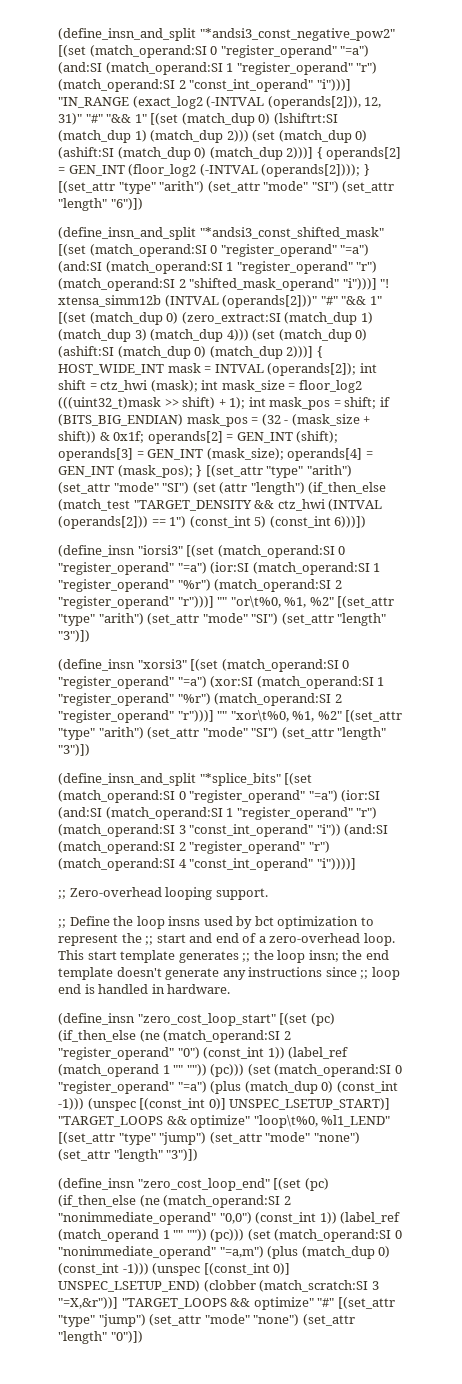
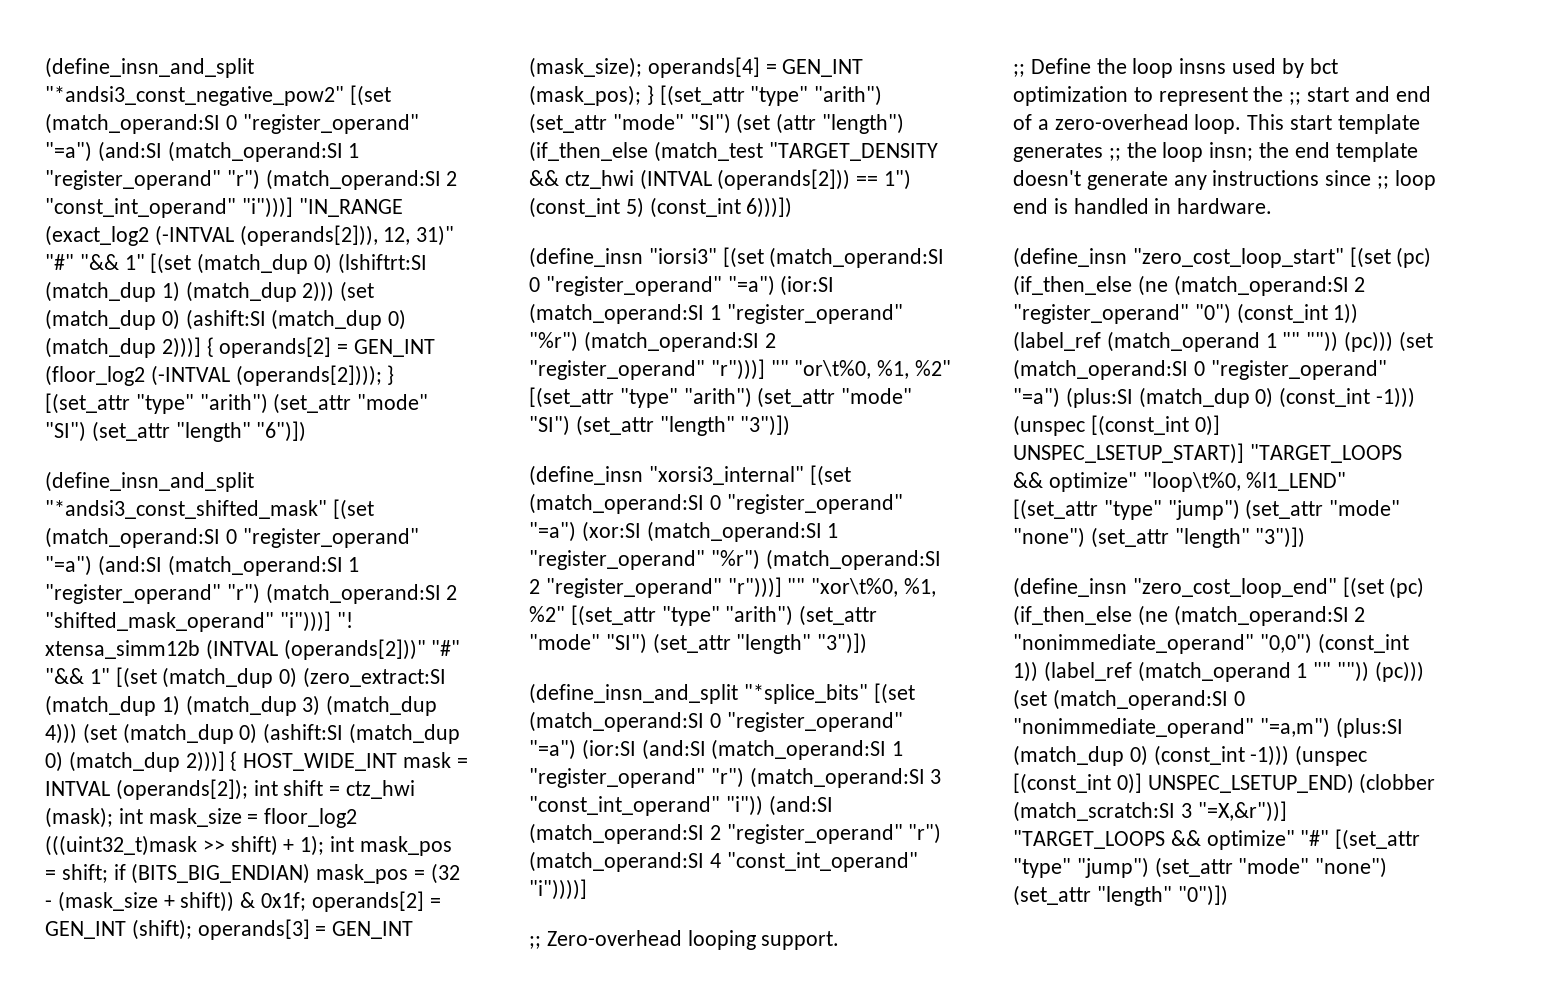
- (define_insn "xorsi3" [(set (match_operand:SI 0 "register_operand" "=a") (xor:SI (match_operand:SI 1 "register_operand" "%r") (match_operand:SI 2 "register_operand" "r")))] "" "xor\t%0, %1, %2" [(set_attr "type" "arith") (set_attr "mode" "SI") (set_attr "length" "3")])
+ (define_insn "xorsi3_internal" [(set (match_operand:SI 0 "register_operand" "=a") (xor:SI (match_operand:SI 1 "register_operand" "%r") (match_operand:SI 2 "register_operand" "r")))] "" "xor\t%0, %1, %2" [(set_attr "type" "arith") (set_attr "mode" "SI") (set_attr "length" "3")])
- (define_insn "zero_cost_loop_start" [(set (pc) (if_then_else (ne (match_operand:SI 2 "register_operand" "0") (const_int 1)) (label_ref (match_operand 1 "" "")) (pc))) (set (match_operand:SI 0 "register_operand" "=a") (plus (match_dup 0) (const_int -1))) (unspec [(const_int 0)] UNSPEC_LSETUP_START)] "TARGET_LOOPS && optimize" "loop\t%0, %l1_LEND" [(set_attr "type" "jump") (set_attr "mode" "none") (set_attr "length" "3")])
+ (define_insn "zero_cost_loop_start" [(set (pc) (if_then_else (ne (match_operand:SI 2 "register_operand" "0") (const_int 1)) (label_ref (match_operand 1 "" "")) (pc))) (set (match_operand:SI 0 "register_operand" "=a") (plus:SI (match_dup 0) (const_int -1))) (unspec [(const_int 0)] UNSPEC_LSETUP_START)] "TARGET_LOOPS && optimize" "loop\t%0, %l1_LEND" [(set_attr "type" "jump") (set_attr "mode" "none") (set_attr "length" "3")])
- (define_insn "zero_cost_loop_end" [(set (pc) (if_then_else (ne (match_operand:SI 2 "nonimmediate_operand" "0,0") (const_int 1)) (label_ref (match_operand 1 "" "")) (pc))) (set (match_operand:SI 0 "nonimmediate_operand" "=a,m") (plus (match_dup 0) (const_int -1))) (unspec [(const_int 0)] UNSPEC_LSETUP_END) (clobber (match_scratch:SI 3 "=X,&r"))] "TARGET_LOOPS && optimize" "#" [(set_attr "type" "jump") (set_attr "mode" "none") (set_attr "length" "0")])
+ (define_insn "zero_cost_loop_end" [(set (pc) (if_then_else (ne (match_operand:SI 2 "nonimmediate_operand" "0,0") (const_int 1)) (label_ref (match_operand 1 "" "")) (pc))) (set (match_operand:SI 0 "nonimmediate_operand" "=a,m") (plus:SI (match_dup 0) (const_int -1))) (unspec [(const_int 0)] UNSPEC_LSETUP_END) (clobber (match_scratch:SI 3 "=X,&r"))] "TARGET_LOOPS && optimize" "#" [(set_attr "type" "jump") (set_attr "mode" "none") (set_attr "length" "0")])

